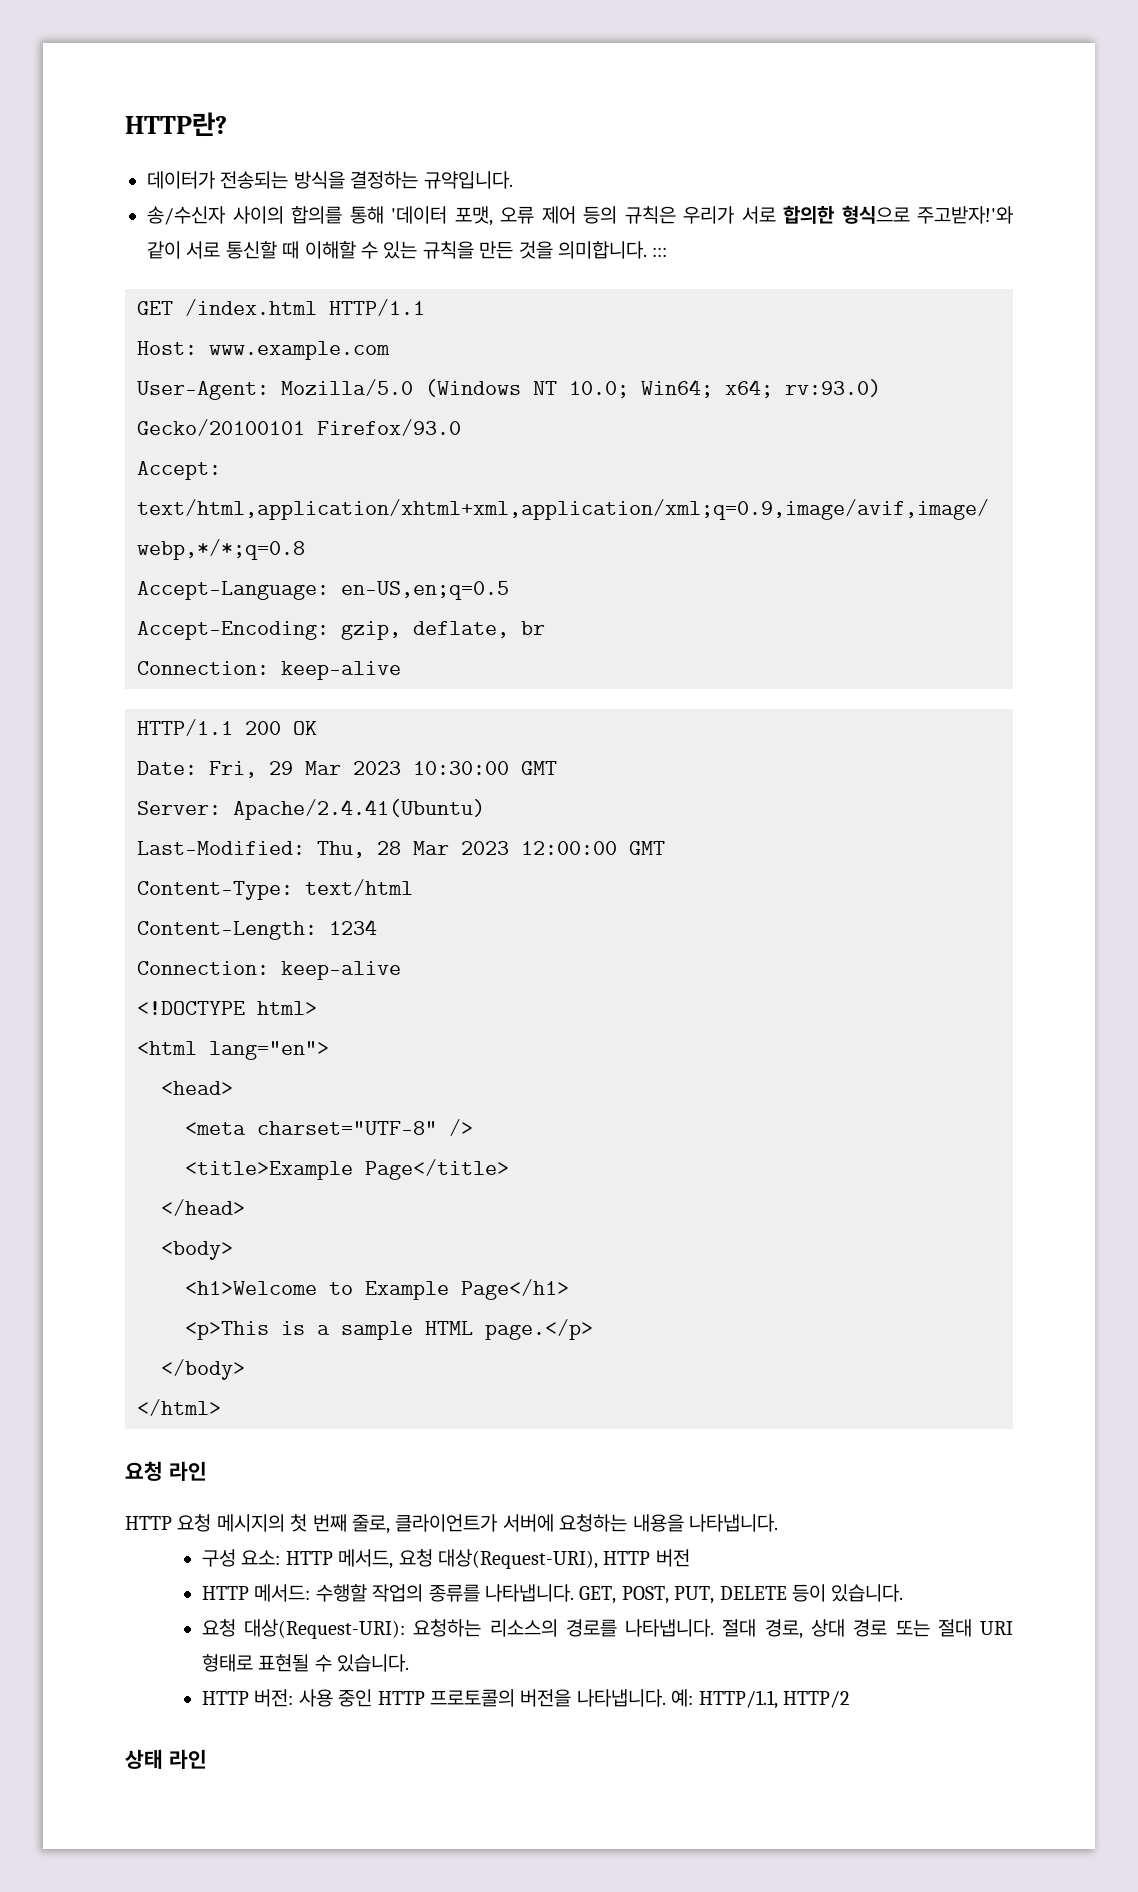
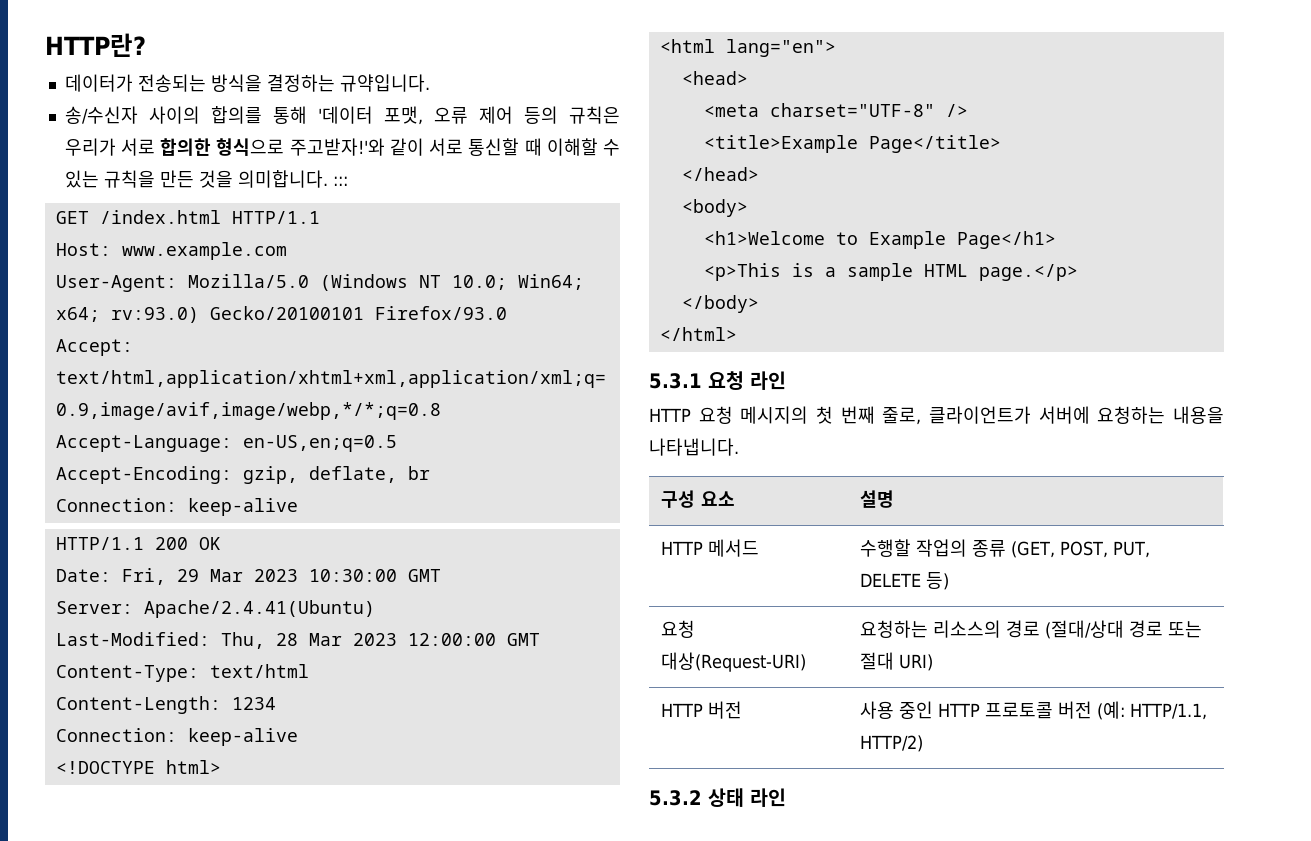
- 요청 라인
+ 5.3.1 요청 라인
- 구성 요소: HTTP 메서드, 요청 대상(Request-URI), HTTP 버전
- HTTP 메서드: 수행할 작업의 종류를 나타냅니다. GET, POST, PUT, DELETE 등이 있습니다.
- 요청 대상(Request-URI): 요청하는 리소스의 경로를 나타냅니다. 절대 경로, 상대 경로 또는 절대 URI 형태로 표현될 수 있습니다.
- HTTP 버전: 사용 중인 HTTP 프로토콜의 버전을 나타냅니다. 예: HTTP/1.1, HTTP/2
- 상태 라인
+ 구성 요소 | 설명
+ HTTP 메서드 | 수행할 작업의 종류 (GET, POST, PUT, DELETE 등)
+ 요청 대상(Request-URI) | 요청하는 리소스의 경로 (절대/상대 경로 또는 절대 URI)
+ HTTP 버전 | 사용 중인 HTTP 프로토콜 버전 (예: HTTP/1.1, HTTP/2)
+ 5.3.2 상태 라인

